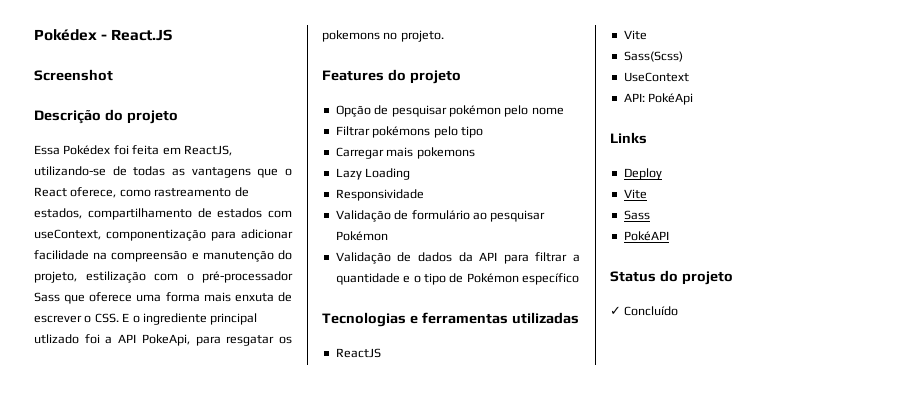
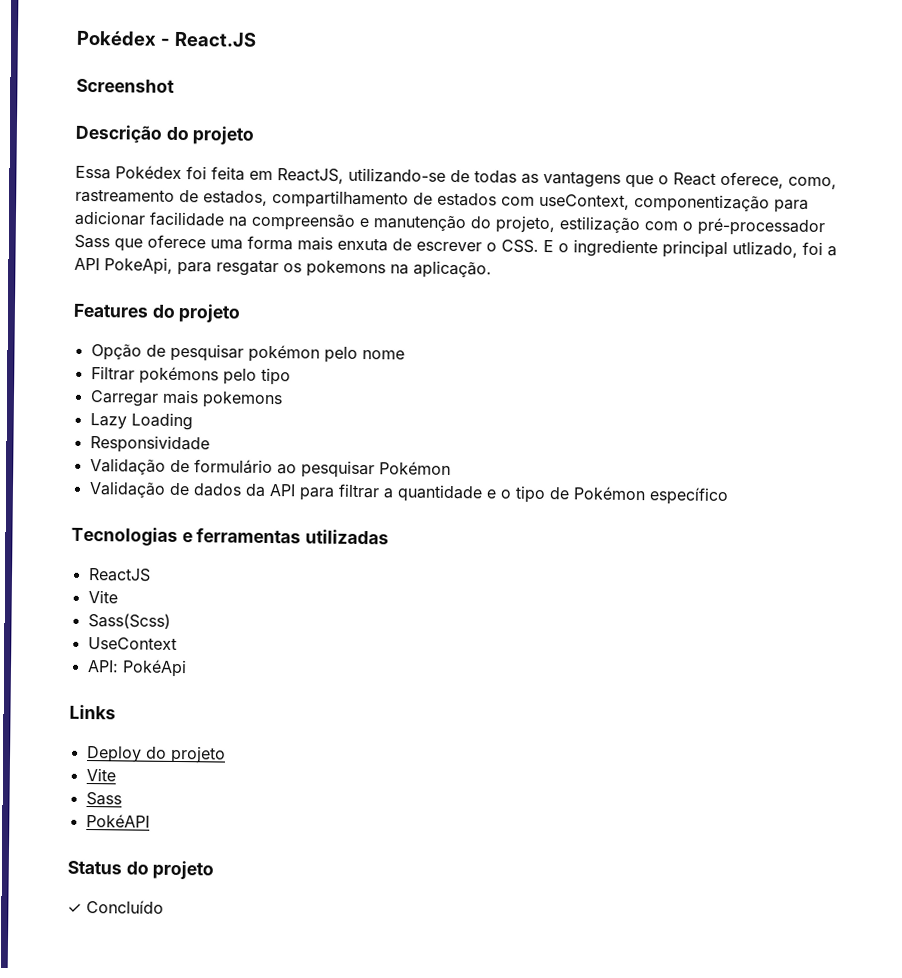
- Essa Pokédex foi feita em ReactJS, utilizando-se de todas as vantagens que o React oferece, como rastreamento de estados, compartilhamento de estados com useContext, componentização para adicionar facilidade na compreensão e manutenção do projeto, estilização com o pré-processador Sass que oferece uma forma mais enxuta de escrever o CSS. E o ingrediente principal utlizado foi a API PokeApi, para resgatar os pokemons no projeto.
+ Essa Pokédex foi feita em ReactJS, utilizando-se de todas as vantagens que o React oferece, como, rastreamento de estados, compartilhamento de estados com useContext, componentização para adicionar facilidade na compreensão e manutenção do projeto, estilização com o pré-processador Sass que oferece uma forma mais enxuta de escrever o CSS. E o ingrediente principal utlizado, foi a API PokeApi, para resgatar os pokemons na aplicação.
- Deploy
+ Deploy do projeto

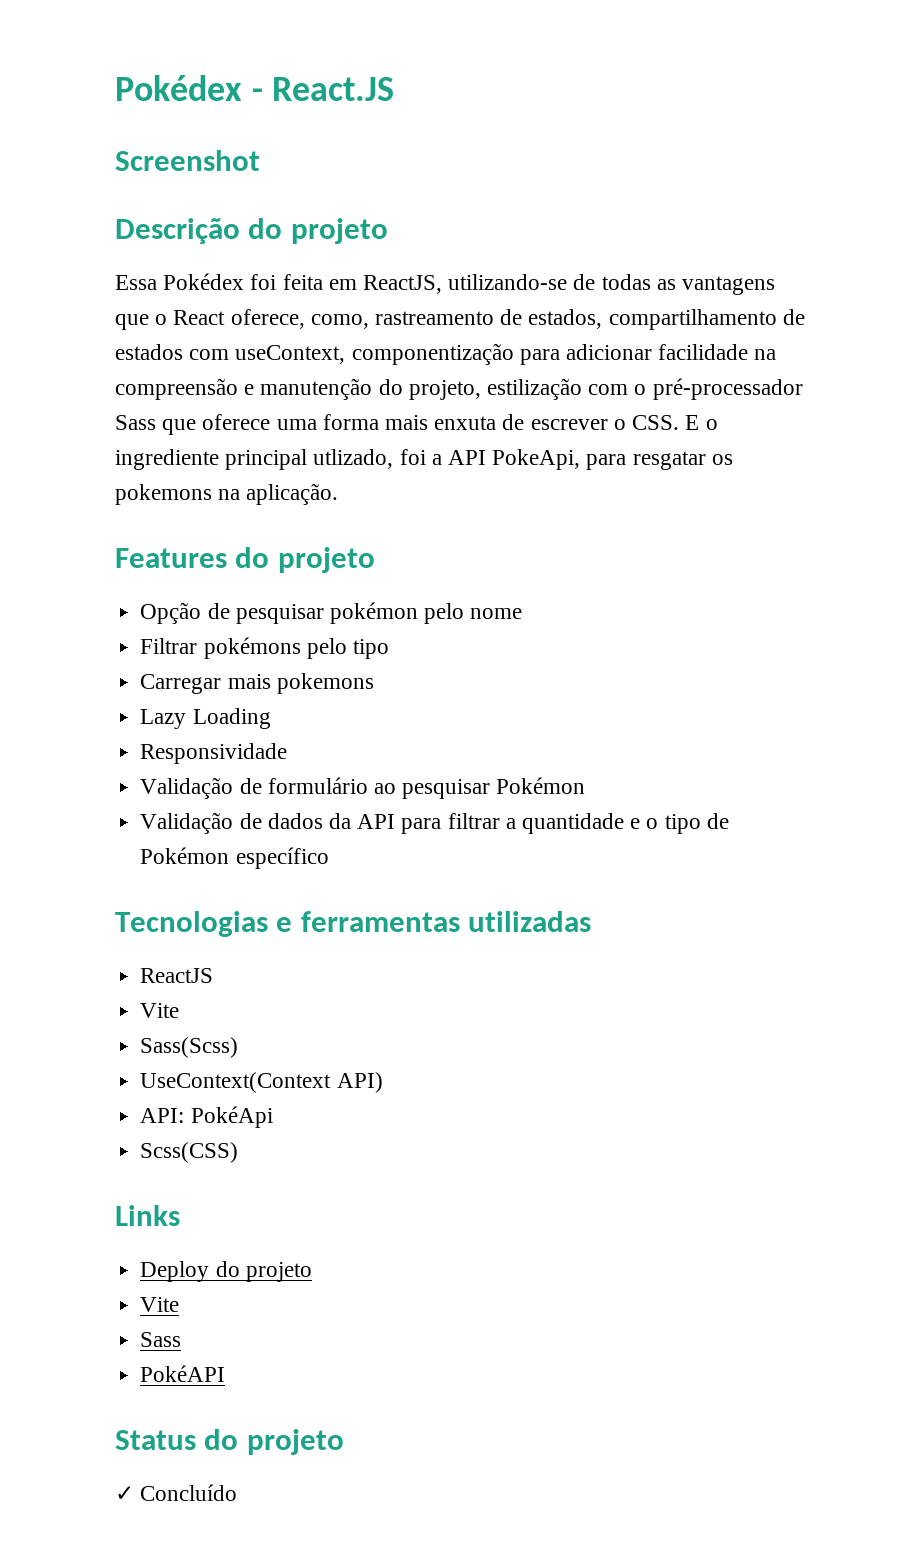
- UseContext
+ UseContext(Context API)
+ Scss(CSS)

